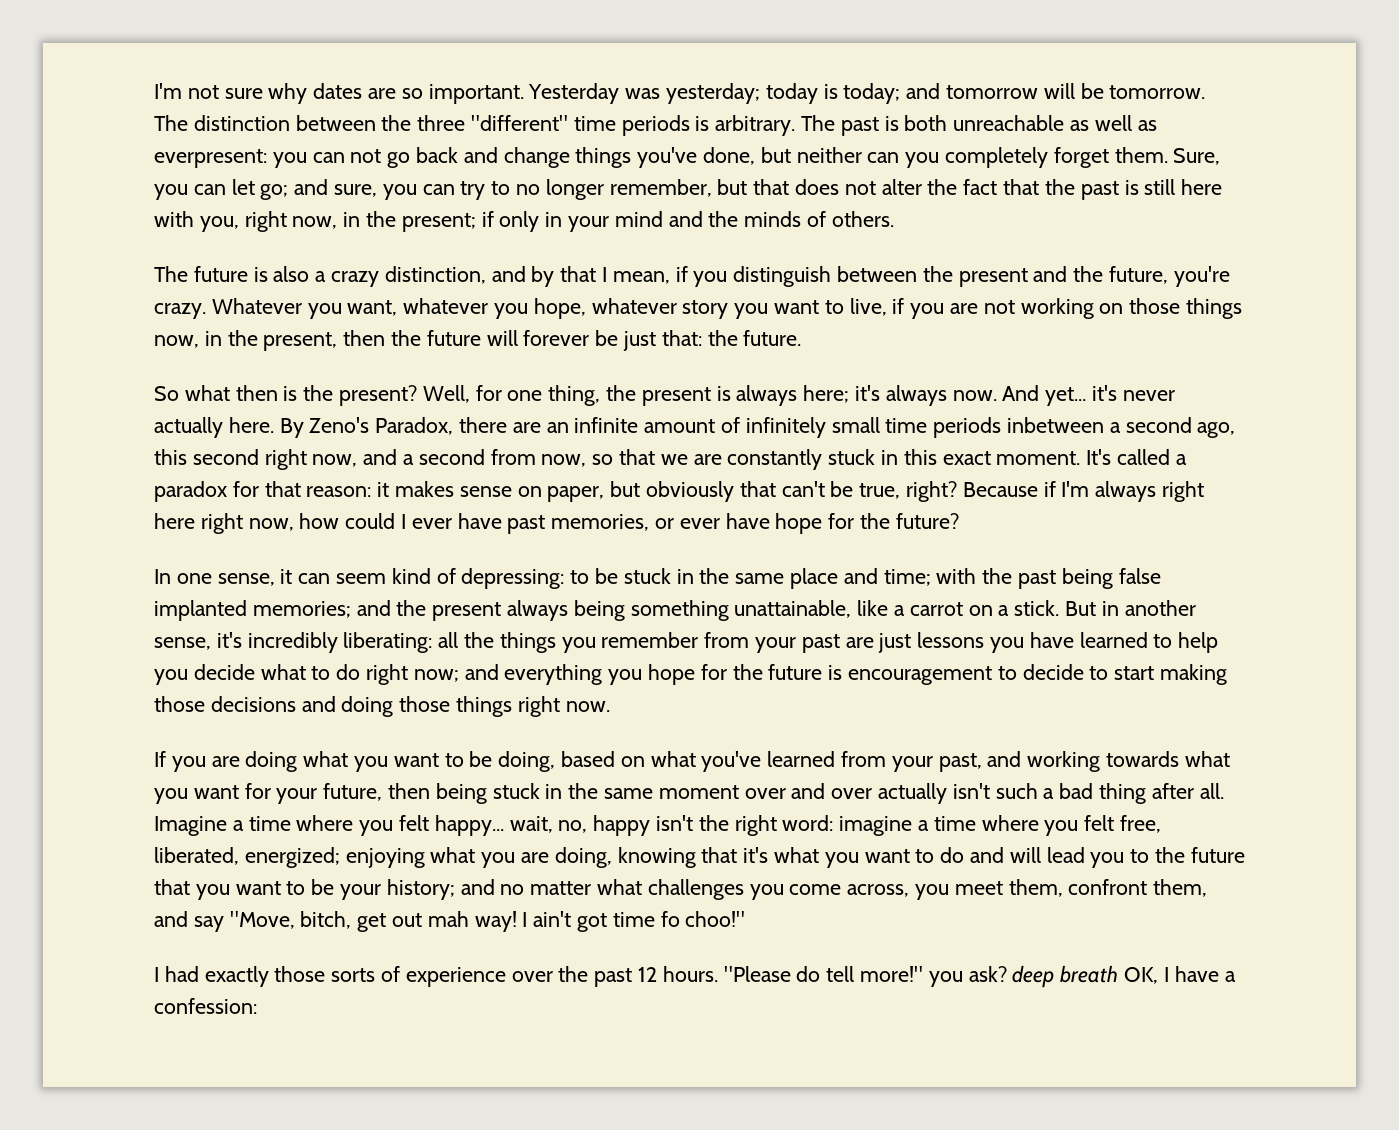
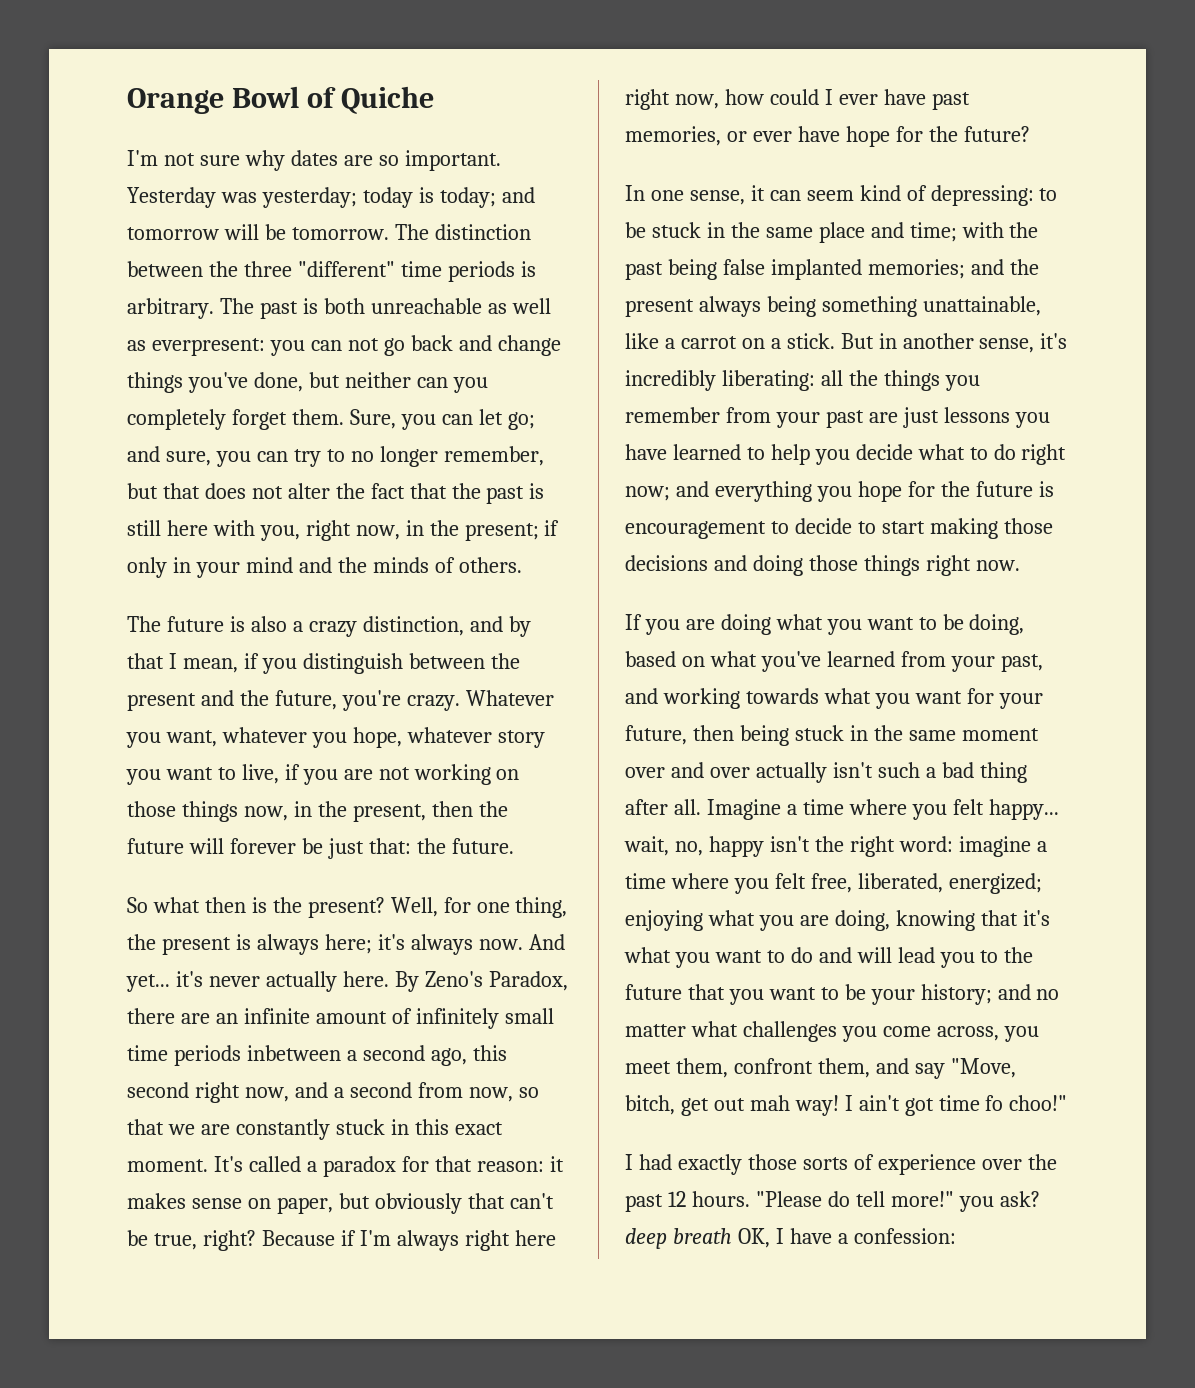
+ Orange Bowl of Quiche

